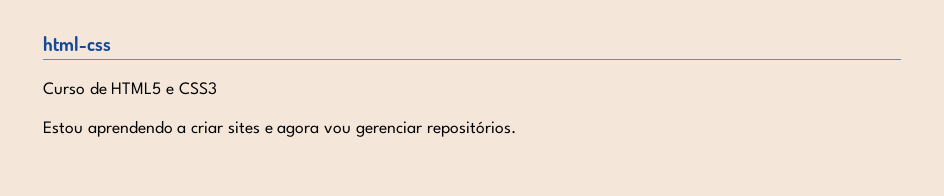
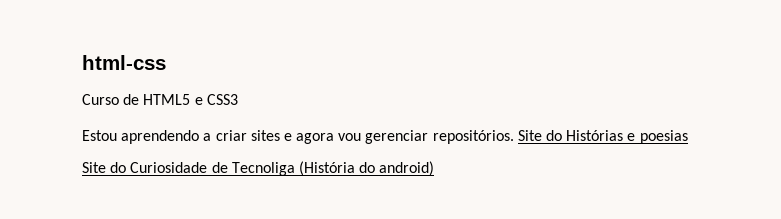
+ Site do Histórias e poesias
+ Site do Curiosidade de Tecnoliga (História do android)

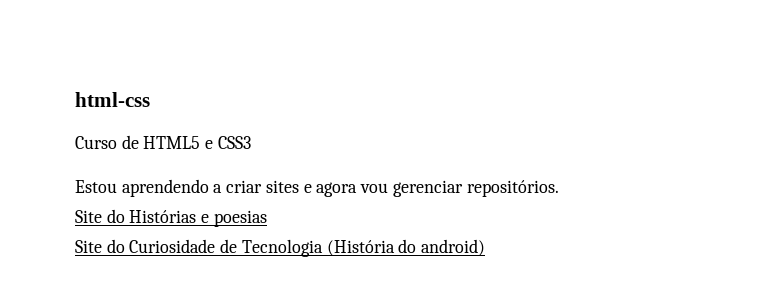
- Estou aprendendo a criar sites e agora vou gerenciar repositórios. Site do Histórias e poesias
+ Estou aprendendo a criar sites e agora vou gerenciar repositórios.
+ Site do Histórias e poesias
- Site do Curiosidade de Tecnoliga (História do android)
+ Site do Curiosidade de Tecnologia (História do android)

